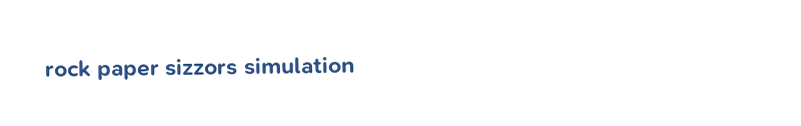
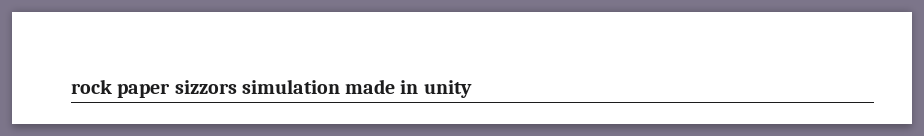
- rock paper sizzors simulation
+ rock paper sizzors simulation made in unity

